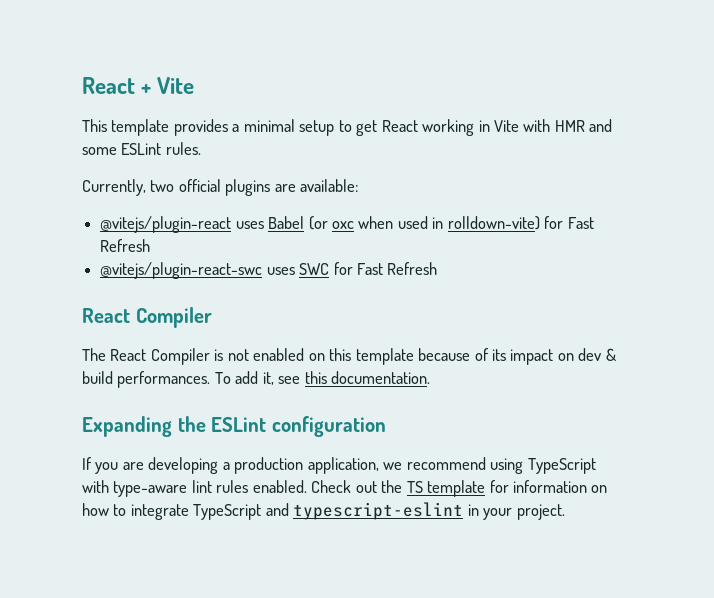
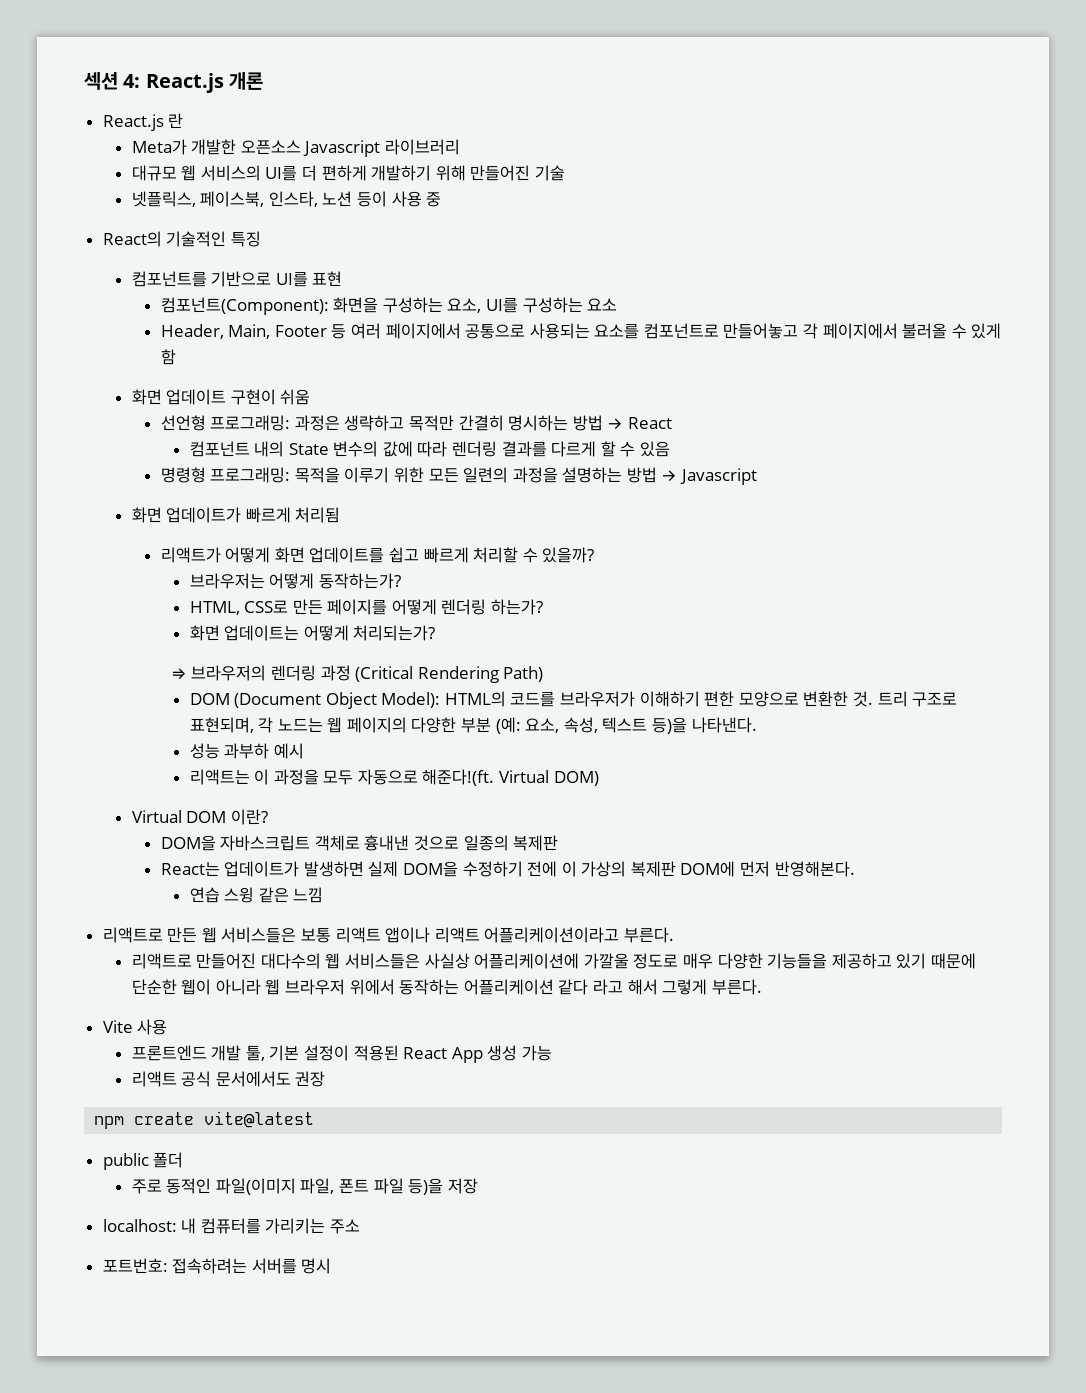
- React + Vite
- This template provides a minimal setup to get React working in Vite with HMR and some ESLint rules.
- Currently, two official plugins are available:
- @vitejs/plugin-react uses Babel (or oxc when used in rolldown-vite) for Fast Refresh
- @vitejs/plugin-react-swc uses SWC for Fast Refresh
- React Compiler
- The React Compiler is not enabled on this template because of its impact on dev & build performances. To add it, see this documentation.
- Expanding the ESLint configuration
- If you are developing a production application, we recommend using TypeScript with type-aware lint rules enabled. Check out the TS template for information on how to integrate TypeScript and typescript-eslint in your project.
+ 섹션 4: React.js 개론
+ React.js 란
+ Meta가 개발한 오픈소스 Javascript 라이브러리
+ 대규모 웹 서비스의 UI를 더 편하게 개발하기 위해 만들어진 기술
+ 넷플릭스, 페이스북, 인스타, 노션 등이 사용 중
+ React의 기술적인 특징
+ 컴포넌트를 기반으로 UI를 표현
+ 컴포넌트(Component): 화면을 구성하는 요소, UI를 구성하는 요소
+ Header, Main, Footer 등 여러 페이지에서 공통으로 사용되는 요소를 컴포넌트로 만들어놓고 각 페이지에서 불러올 수 있게 함
+ 화면 업데이트 구현이 쉬움
+ 선언형 프로그래밍: 과정은 생략하고 목적만 간결히 명시하는 방법 → React
+ 컴포넌트 내의 State 변수의 값에 따라 렌더링 결과를 다르게 할 수 있음
+ 명령형 프로그래밍: 목적을 이루기 위한 모든 일련의 과정을 설명하는 방법 → Javascript
+ 화면 업데이트가 빠르게 처리됨
+ 리액트가 어떻게 화면 업데이트를 쉽고 빠르게 처리할 수 있을까?
+ 브라우저는 어떻게 동작하는가?
+ HTML, CSS로 만든 페이지를 어떻게 렌더링 하는가?
+ 화면 업데이트는 어떻게 처리되는가?
+ ⇒ 브라우저의 렌더링 과정 (Critical Rendering Path)
+ DOM (Document Object Model): HTML의 코드를 브라우저가 이해하기 편한 모양으로 변환한 것. 트리 구조로 표현되며, 각 노드는 웹 페이지의 다양한 부분 (예: 요소, 속성, 텍스트 등)을 나타낸다.
+ 성능 과부하 예시
+ 리액트는 이 과정을 모두 자동으로 해준다!(ft. Virtual DOM)
+ Virtual DOM 이란?
+ DOM을 자바스크립트 객체로 흉내낸 것으로 일종의 복제판
+ React는 업데이트가 발생하면 실제 DOM을 수정하기 전에 이 가상의 복제판 DOM에 먼저 반영해본다.
+ 연습 스윙 같은 느낌
+ 리액트로 만든 웹 서비스들은 보통 리액트 앱이나 리액트 어플리케이션이라고 부른다.
+ 리액트로 만들어진 대다수의 웹 서비스들은 사실상 어플리케이션에 가깔울 정도로 매우 다양한 기능들을 제공하고 있기 때문에 단순한 웹이 아니라 웹 브라우저 위에서 동작하는 어플리케이션 같다 라고 해서 그렇게 부른다.
+ Vite 사용
+ 프론트엔드 개발 툴, 기본 설정이 적용된 React App 생성 가능
+ 리액트 공식 문서에서도 권장
+ npm create vite@latest
+ public 폴더
+ 주로 동적인 파일(이미지 파일, 폰트 파일 등)을 저장
+ localhost: 내 컴퓨터를 가리키는 주소
+ 포트번호: 접속하려는 서버를 명시

